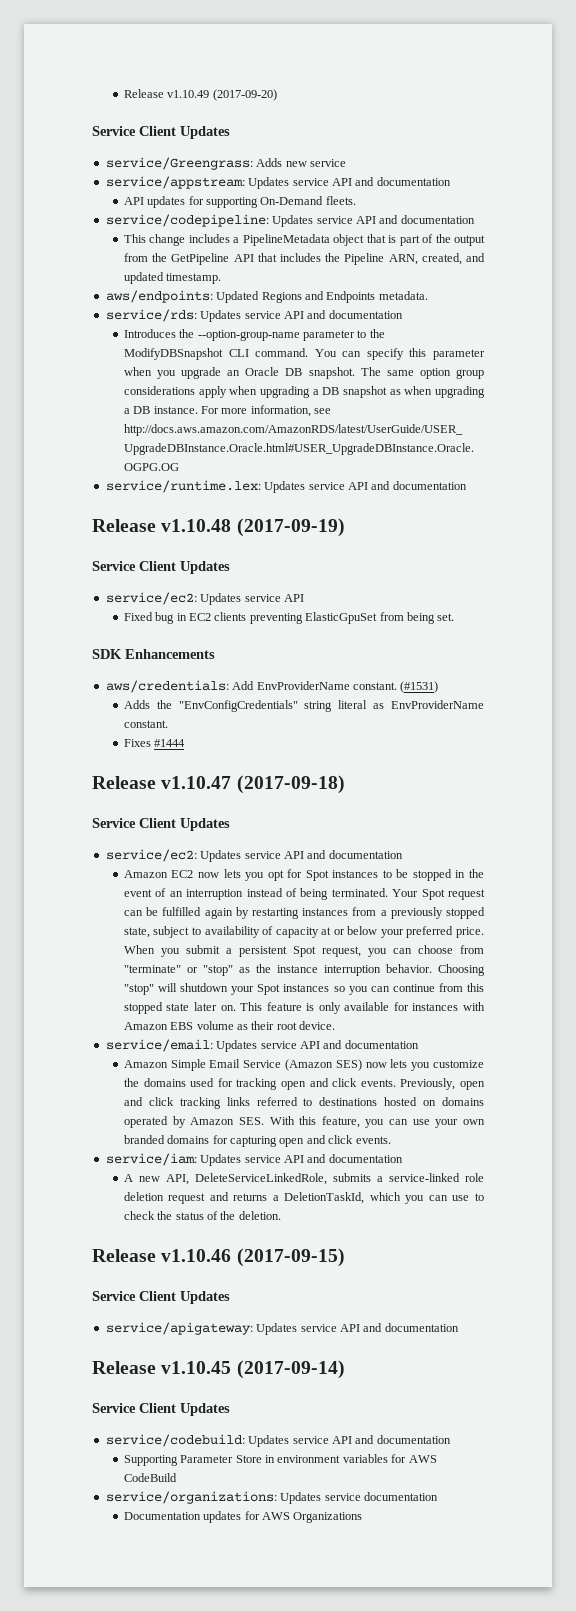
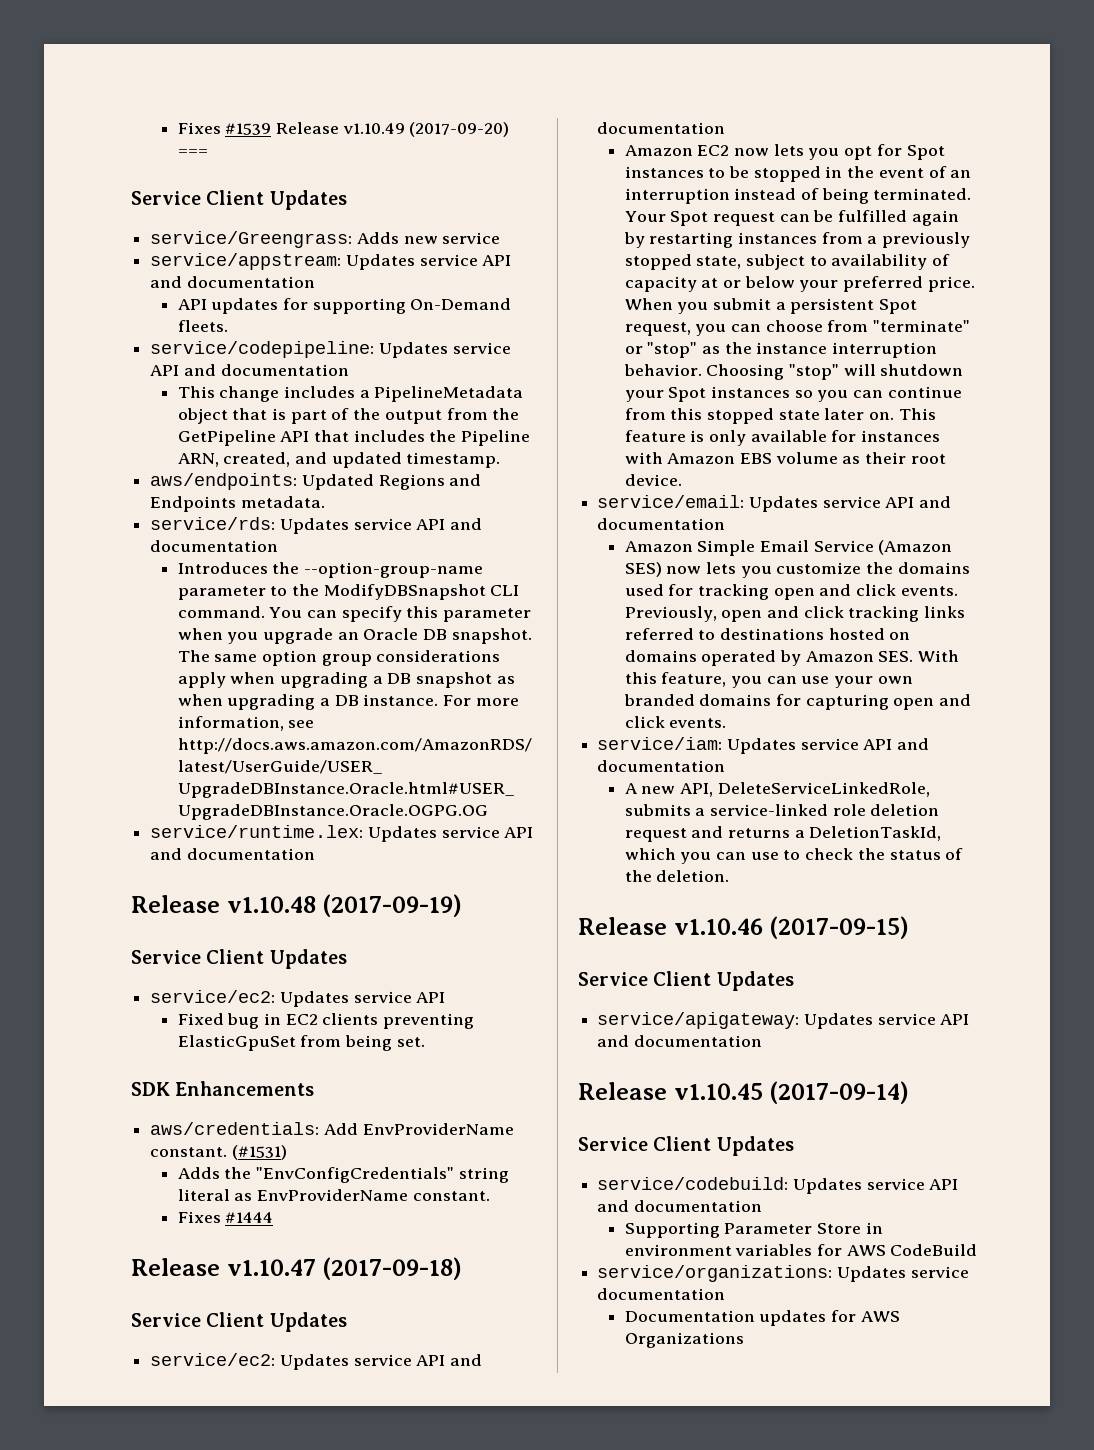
- Release v1.10.49 (2017-09-20)
+ Fixes #1539 Release v1.10.49 (2017-09-20) ===

